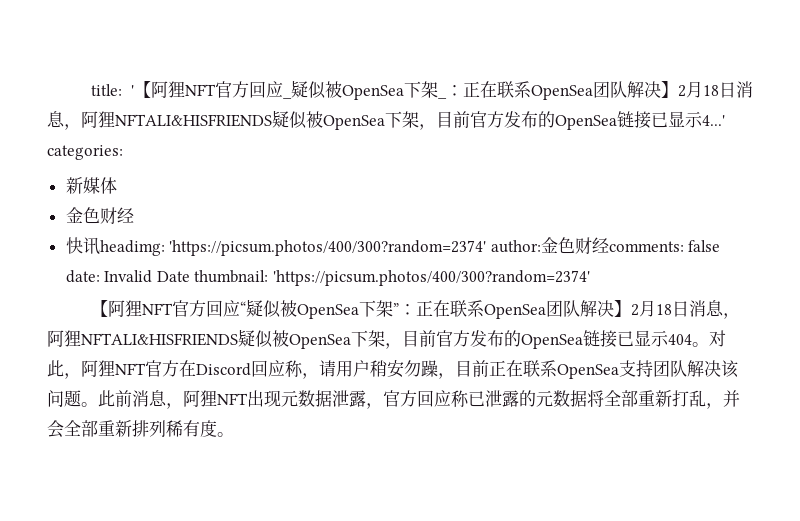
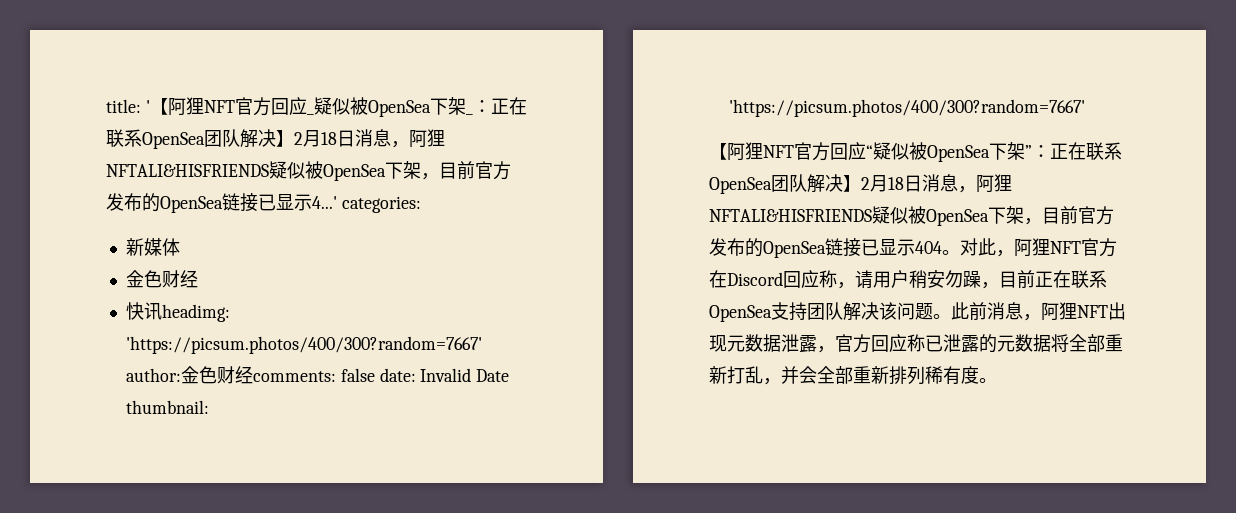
- 快讯headimg: 'https://picsum.photos/400/300?random=2374' author:金色财经comments: false date: Invalid Date thumbnail: 'https://picsum.photos/400/300?random=2374'
+ 快讯headimg: 'https://picsum.photos/400/300?random=7667' author:金色财经comments: false date: Invalid Date thumbnail: 'https://picsum.photos/400/300?random=7667'

